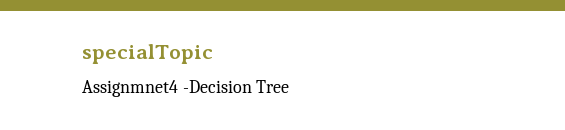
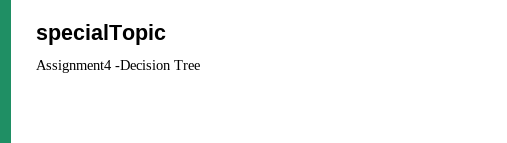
- Assignmnet4 -Decision Tree
+ Assignment4 -Decision Tree

